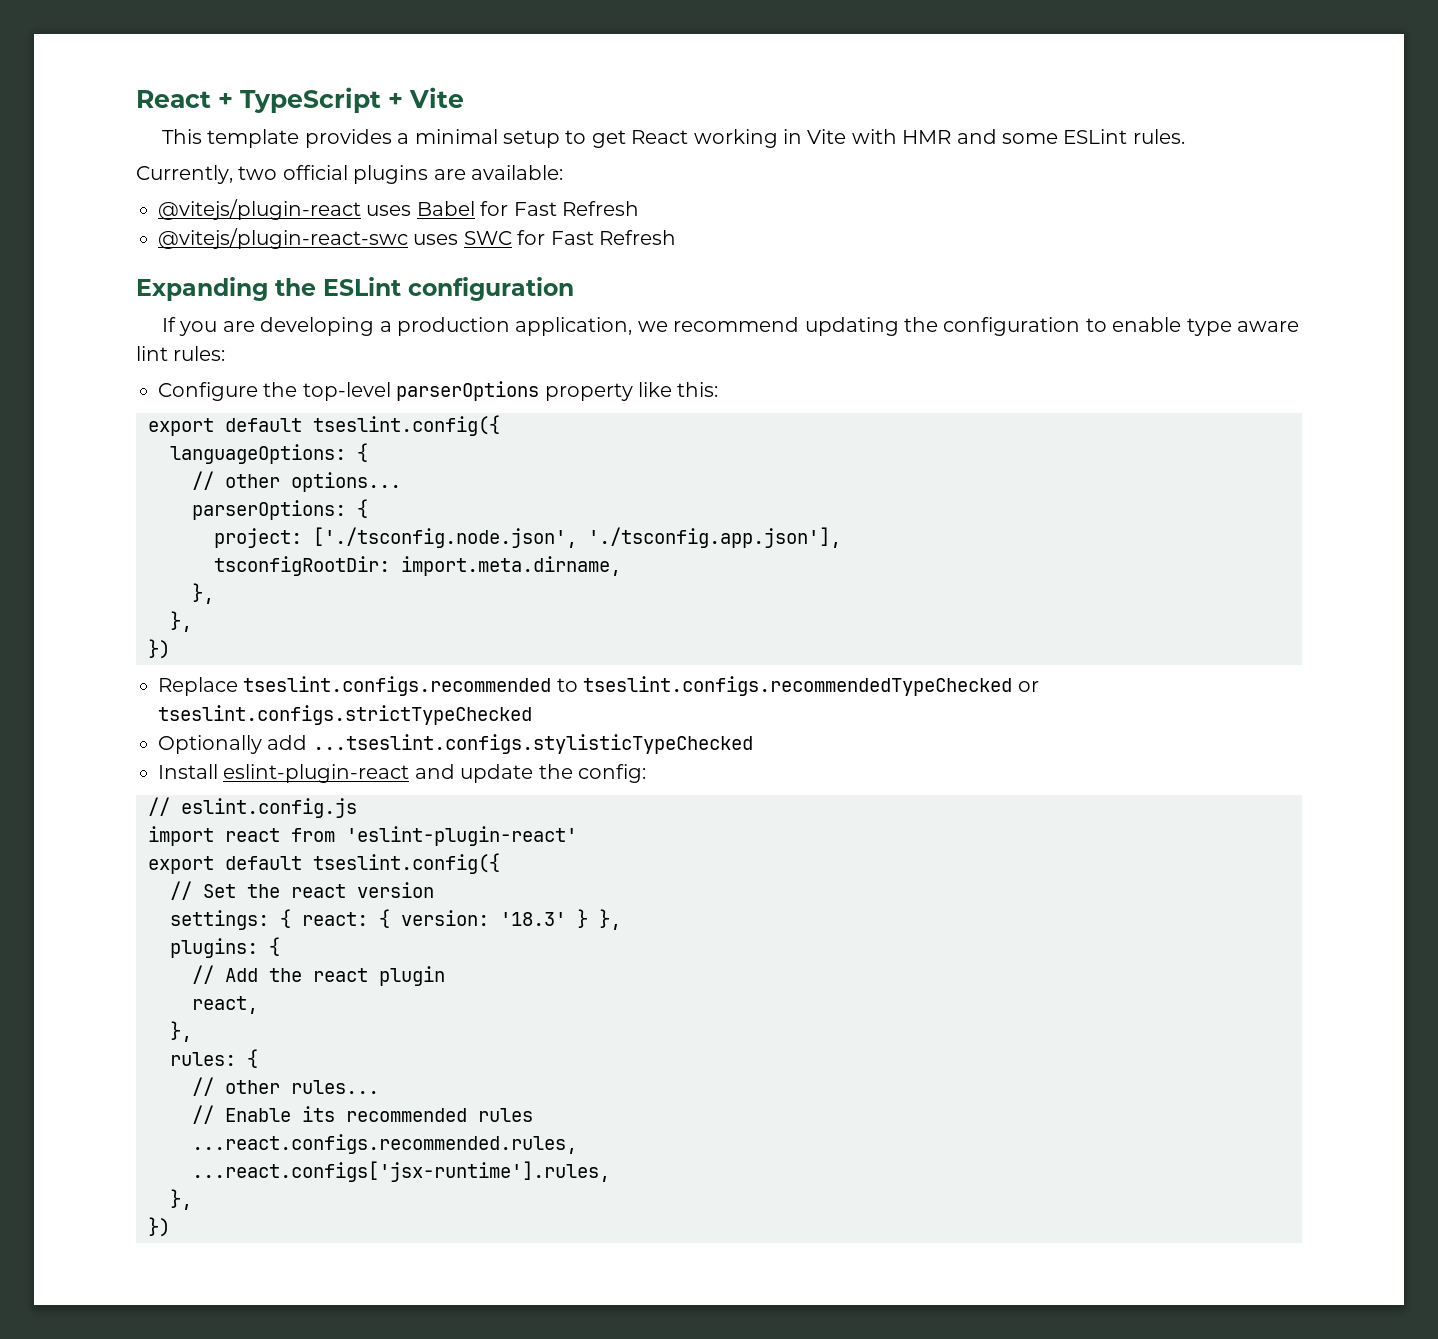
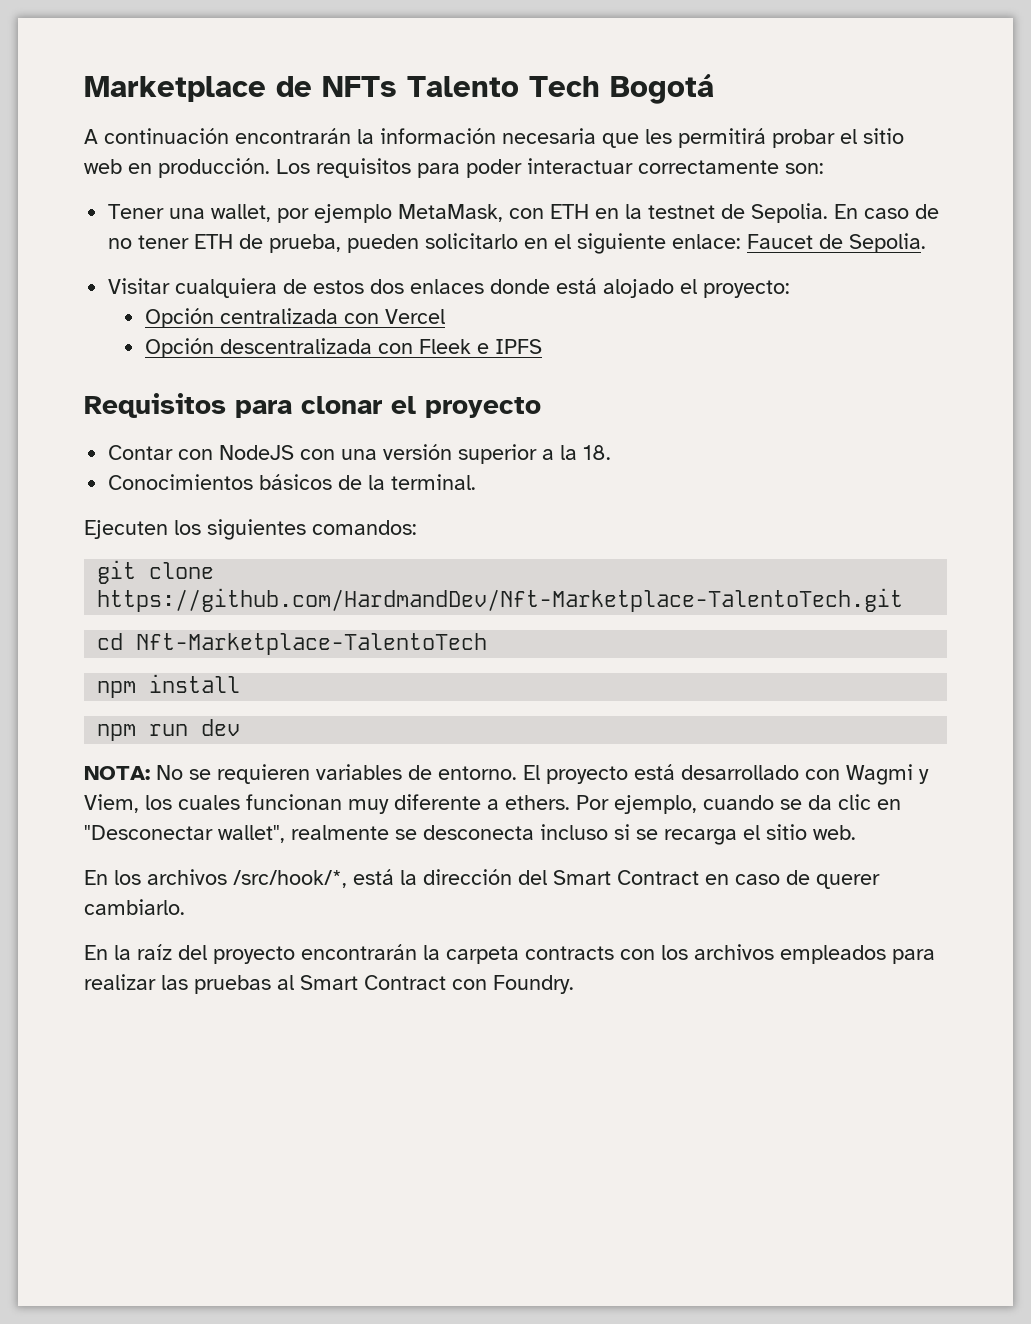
- React + TypeScript + Vite
- This template provides a minimal setup to get React working in Vite with HMR and some ESLint rules.
- Currently, two official plugins are available:
- @vitejs/plugin-react uses Babel for Fast Refresh
- @vitejs/plugin-react-swc uses SWC for Fast Refresh
- Expanding the ESLint configuration
- If you are developing a production application, we recommend updating the configuration to enable type aware lint rules:
- Configure the top-level parserOptions property like this:
- export default tseslint.config({
- languageOptions: {
- // other options...
- parserOptions: {
- project: ['./tsconfig.node.json', './tsconfig.app.json'],
- tsconfigRootDir: import.meta.dirname,
- },
- },
- })
- Replace tseslint.configs.recommended to tseslint.configs.recommendedTypeChecked or tseslint.configs.strictTypeChecked
- Optionally add ...tseslint.configs.stylisticTypeChecked
- Install eslint-plugin-react and update the config:
- // eslint.config.js
- import react from 'eslint-plugin-react'
- export default tseslint.config({
- // Set the react version
- settings: { react: { version: '18.3' } },
- plugins: {
- // Add the react plugin
- react,
- },
- rules: {
- // other rules...
- // Enable its recommended rules
- ...react.configs.recommended.rules,
- ...react.configs['jsx-runtime'].rules,
- },
- })
+ Marketplace de NFTs Talento Tech Bogotá
+ A continuación encontrarán la información necesaria que les permitirá probar el sitio web en producción. Los requisitos para poder interactuar correctamente son:
+ Tener una wallet, por ejemplo MetaMask, con ETH en la testnet de Sepolia. En caso de no tener ETH de prueba, pueden solicitarlo en el siguiente enlace: Faucet de Sepolia.
+ Visitar cualquiera de estos dos enlaces donde está alojado el proyecto:
+ Opción centralizada con Vercel
+ Opción descentralizada con Fleek e IPFS
+ Requisitos para clonar el proyecto
+ Contar con NodeJS con una versión superior a la 18.
+ Conocimientos básicos de la terminal.
+ Ejecuten los siguientes comandos:
+ git clone https://github.com/HardmandDev/Nft-Marketplace-TalentoTech.git
+ cd Nft-Marketplace-TalentoTech
+ npm install
+ npm run dev
+ NOTA: No se requieren variables de entorno. El proyecto está desarrollado con Wagmi y Viem, los cuales funcionan muy diferente a ethers. Por ejemplo, cuando se da clic en "Desconectar wallet", realmente se desconecta incluso si se recarga el sitio web.
+ En los archivos /src/hook/*, está la dirección del Smart Contract en caso de querer cambiarlo.
+ En la raíz del proyecto encontrarán la carpeta contracts con los archivos empleados para realizar las pruebas al Smart Contract con Foundry.

